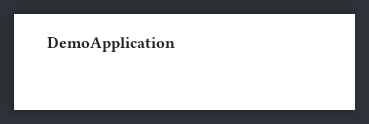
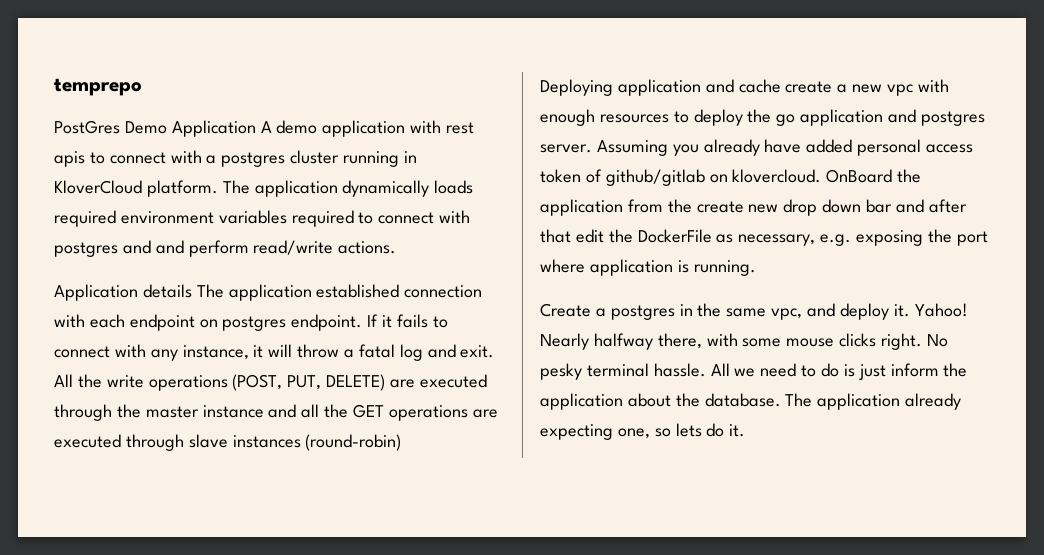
- DemoApplication
+ temprepo
+ PostGres Demo Application A demo application with rest apis to connect with a postgres cluster running in KloverCloud platform. The application dynamically loads required environment variables required to connect with postgres and and perform read/write actions.
+ Application details The application established connection with each endpoint on postgres endpoint. If it fails to connect with any instance, it will throw a fatal log and exit. All the write operations (POST, PUT, DELETE) are executed through the master instance and all the GET operations are executed through slave instances (round-robin)
+ Deploying application and cache create a new vpc with enough resources to deploy the go application and postgres server. Assuming you already have added personal access token of github/gitlab on klovercloud. OnBoard the application from the create new drop down bar and after that edit the DockerFile as necessary, e.g. exposing the port where application is running.
+ Create a postgres in the same vpc, and deploy it. Yahoo! Nearly halfway there, with some mouse clicks right. No pesky terminal hassle. All we need to do is just inform the application about the database. The application already expecting one, so lets do it.

